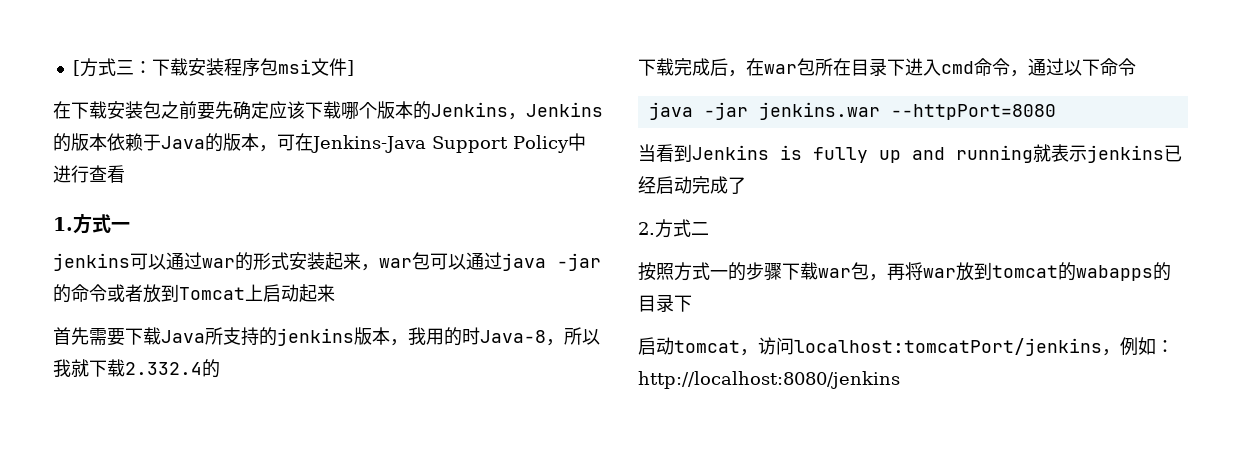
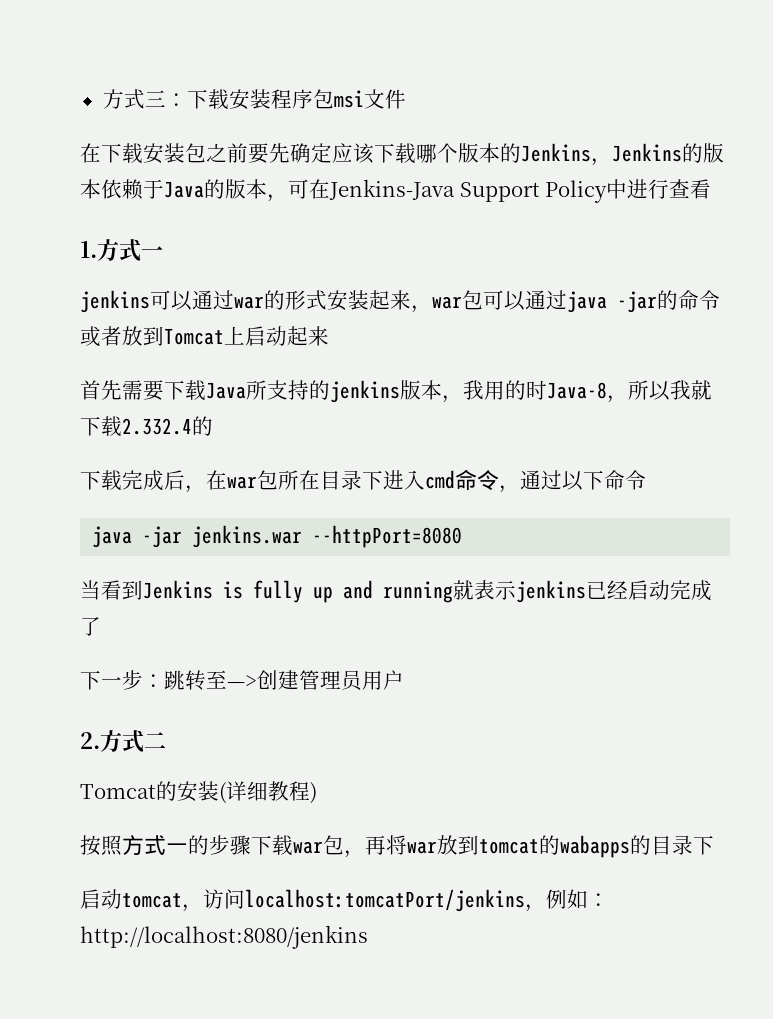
- [方式三：下载安装程序包msi文件]
+ 方式三：下载安装程序包msi文件
+ 下一步：跳转至—>创建管理员用户
  2.方式二
+ Tomcat的安装(详细教程)

